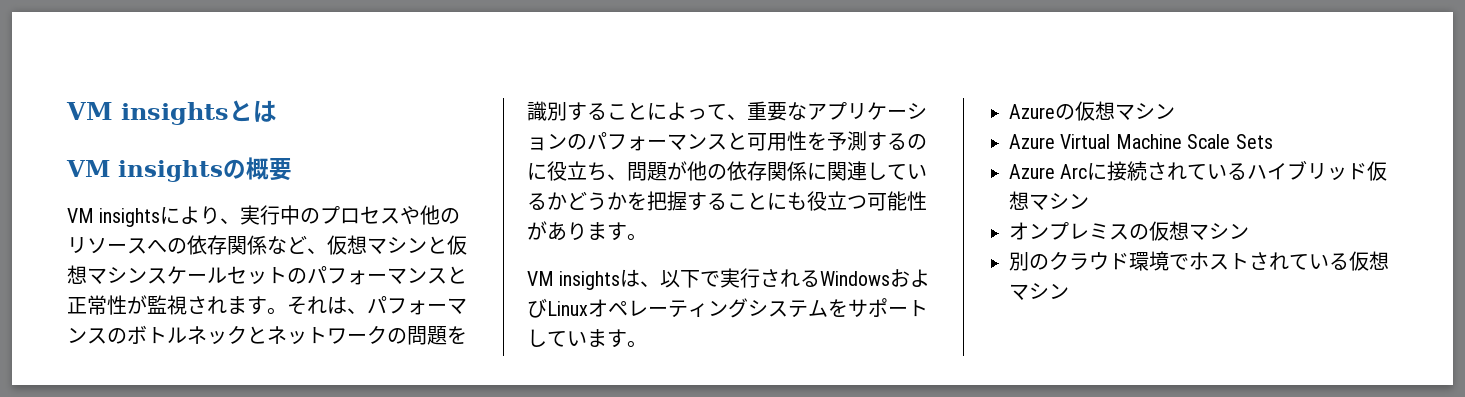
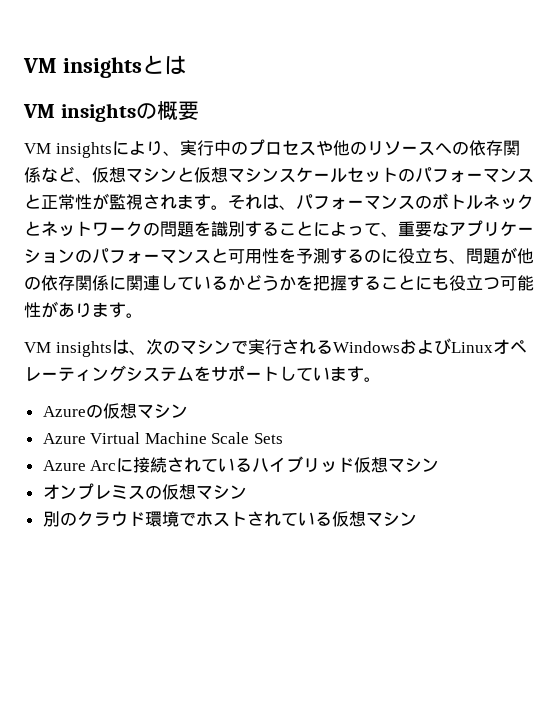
- VM insightsは、以下で実行されるWindowsおよびLinuxオペレーティングシステムをサポートしています。
+ VM insightsは、次のマシンで実行されるWindowsおよびLinuxオペレーティングシステムをサポートしています。

